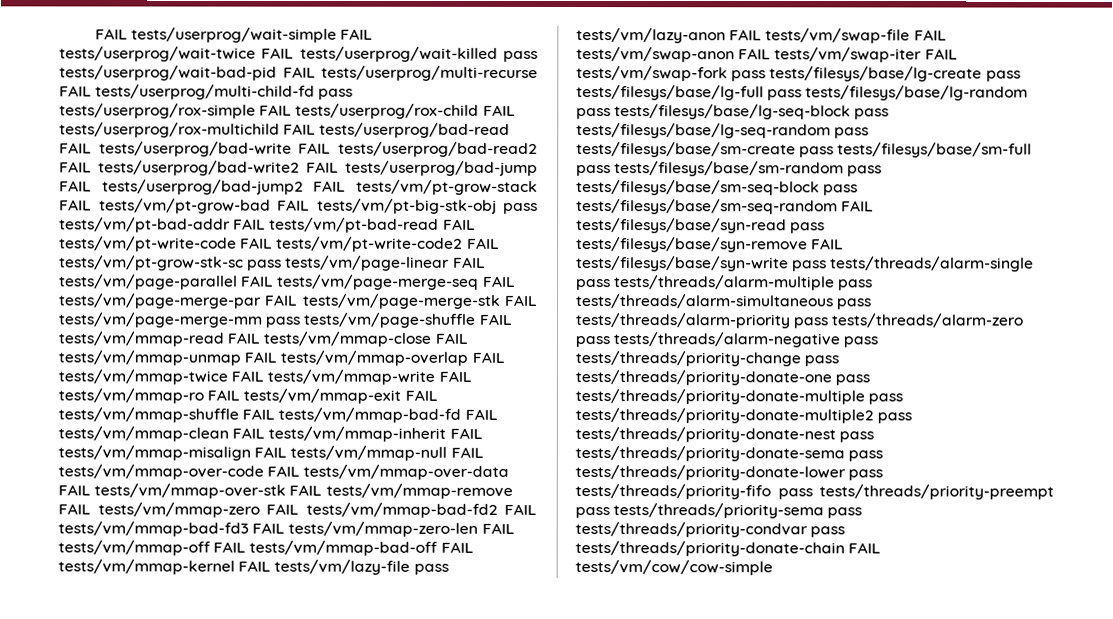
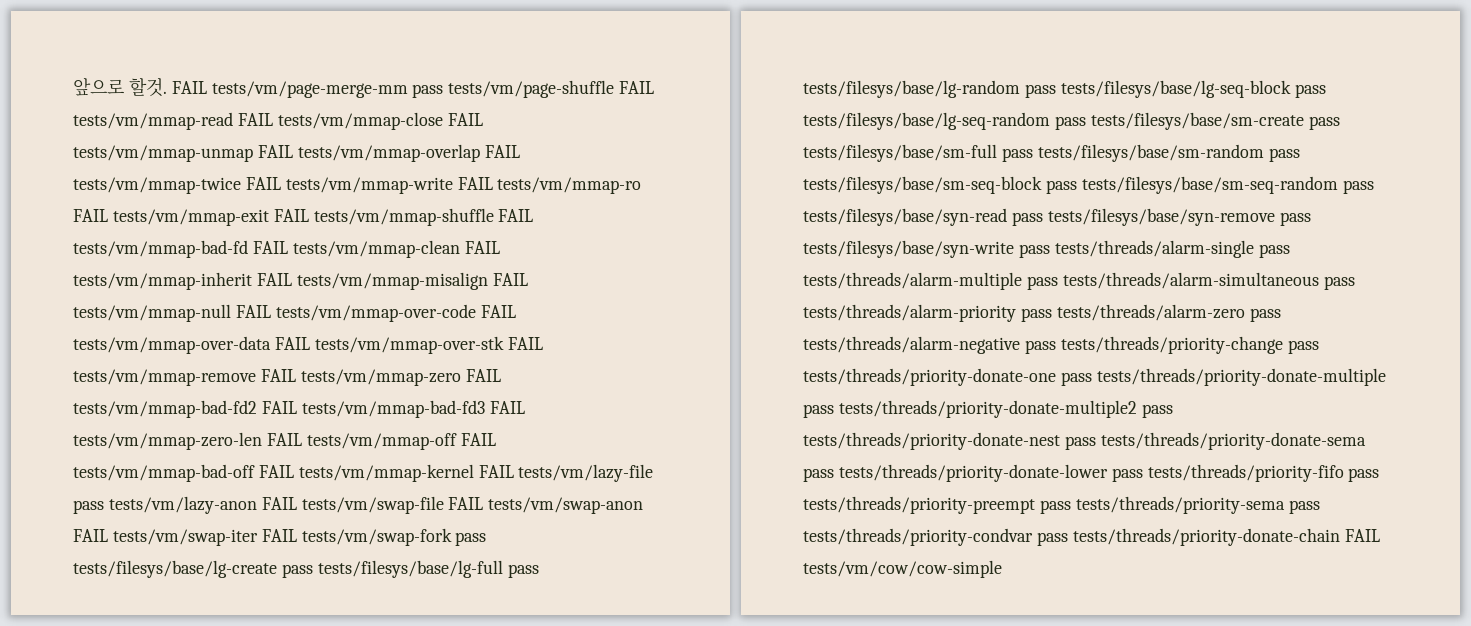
- FAIL tests/userprog/wait-simple FAIL tests/userprog/wait-twice FAIL tests/userprog/wait-killed pass tests/userprog/wait-bad-pid FAIL tests/userprog/multi-recurse FAIL tests/userprog/multi-child-fd pass tests/userprog/rox-simple FAIL tests/userprog/rox-child FAIL tests/userprog/rox-multichild FAIL tests/userprog/bad-read FAIL tests/userprog/bad-write FAIL tests/userprog/bad-read2 FAIL tests/userprog/bad-write2 FAIL tests/userprog/bad-jump FAIL tests/userprog/bad-jump2 FAIL tests/vm/pt-grow-stack FAIL tests/vm/pt-grow-bad FAIL tests/vm/pt-big-stk-obj pass tests/vm/pt-bad-addr FAIL tests/vm/pt-bad-read FAIL tests/vm/pt-write-code FAIL tests/vm/pt-write-code2 FAIL tests/vm/pt-grow-stk-sc pass tests/vm/page-linear FAIL tests/vm/page-parallel FAIL tests/vm/page-merge-seq FAIL tests/vm/page-merge-par FAIL tests/vm/page-merge-stk FAIL tests/vm/page-merge-mm pass tests/vm/page-shuffle FAIL tests/vm/mmap-read FAIL tests/vm/mmap-close FAIL tests/vm/mmap-unmap FAIL tests/vm/mmap-overlap FAIL tests/vm/mmap-twice FAIL tests/vm/mmap-write FAIL tests/vm/mmap-ro FAIL tests/vm/mmap-exit FAIL tests/vm/mmap-shuffle FAIL tests/vm/mmap-bad-fd FAIL tests/vm/mmap-clean FAIL tests/vm/mmap-inherit FAIL tests/vm/mmap-misalign FAIL tests/vm/mmap-null FAIL tests/vm/mmap-over-code FAIL tests/vm/mmap-over-data FAIL tests/vm/mmap-over-stk FAIL tests/vm/mmap-remove FAIL tests/vm/mmap-zero FAIL tests/vm/mmap-bad-fd2 FAIL tests/vm/mmap-bad-fd3 FAIL tests/vm/mmap-zero-len FAIL tests/vm/mmap-off FAIL tests/vm/mmap-bad-off FAIL tests/vm/mmap-kernel FAIL tests/vm/lazy-file pass tests/vm/lazy-anon FAIL tests/vm/swap-file FAIL tests/vm/swap-anon FAIL tests/vm/swap-iter FAIL tests/vm/swap-fork pass tests/filesys/base/lg-create pass tests/filesys/base/lg-full pass tests/filesys/base/lg-random pass tests/filesys/base/lg-seq-block pass tests/filesys/base/lg-seq-random pass tests/filesys/base/sm-create pass tests/filesys/base/sm-full pass tests/filesys/base/sm-random pass tests/filesys/base/sm-seq-block pass tests/filesys/base/sm-seq-random FAIL tests/filesys/base/syn-read pass tests/filesys/base/syn-remove FAIL tests/filesys/base/syn-write pass tests/threads/alarm-single pass tests/threads/alarm-multiple pass tests/threads/alarm-simultaneous pass tests/threads/alarm-priority pass tests/threads/alarm-zero pass tests/threads/alarm-negative pass tests/threads/priority-change pass tests/threads/priority-donate-one pass tests/threads/priority-donate-multiple pass tests/threads/priority-donate-multiple2 pass tests/threads/priority-donate-nest pass tests/threads/priority-donate-sema pass tests/threads/priority-donate-lower pass tests/threads/priority-fifo pass tests/threads/priority-preempt pass tests/threads/priority-sema pass tests/threads/priority-condvar pass tests/threads/priority-donate-chain FAIL tests/vm/cow/cow-simple
+ 앞으로 할것. FAIL tests/vm/page-merge-mm pass tests/vm/page-shuffle FAIL tests/vm/mmap-read FAIL tests/vm/mmap-close FAIL tests/vm/mmap-unmap FAIL tests/vm/mmap-overlap FAIL tests/vm/mmap-twice FAIL tests/vm/mmap-write FAIL tests/vm/mmap-ro FAIL tests/vm/mmap-exit FAIL tests/vm/mmap-shuffle FAIL tests/vm/mmap-bad-fd FAIL tests/vm/mmap-clean FAIL tests/vm/mmap-inherit FAIL tests/vm/mmap-misalign FAIL tests/vm/mmap-null FAIL tests/vm/mmap-over-code FAIL tests/vm/mmap-over-data FAIL tests/vm/mmap-over-stk FAIL tests/vm/mmap-remove FAIL tests/vm/mmap-zero FAIL tests/vm/mmap-bad-fd2 FAIL tests/vm/mmap-bad-fd3 FAIL tests/vm/mmap-zero-len FAIL tests/vm/mmap-off FAIL tests/vm/mmap-bad-off FAIL tests/vm/mmap-kernel FAIL tests/vm/lazy-file pass tests/vm/lazy-anon FAIL tests/vm/swap-file FAIL tests/vm/swap-anon FAIL tests/vm/swap-iter FAIL tests/vm/swap-fork pass tests/filesys/base/lg-create pass tests/filesys/base/lg-full pass tests/filesys/base/lg-random pass tests/filesys/base/lg-seq-block pass tests/filesys/base/lg-seq-random pass tests/filesys/base/sm-create pass tests/filesys/base/sm-full pass tests/filesys/base/sm-random pass tests/filesys/base/sm-seq-block pass tests/filesys/base/sm-seq-random pass tests/filesys/base/syn-read pass tests/filesys/base/syn-remove pass tests/filesys/base/syn-write pass tests/threads/alarm-single pass tests/threads/alarm-multiple pass tests/threads/alarm-simultaneous pass tests/threads/alarm-priority pass tests/threads/alarm-zero pass tests/threads/alarm-negative pass tests/threads/priority-change pass tests/threads/priority-donate-one pass tests/threads/priority-donate-multiple pass tests/threads/priority-donate-multiple2 pass tests/threads/priority-donate-nest pass tests/threads/priority-donate-sema pass tests/threads/priority-donate-lower pass tests/threads/priority-fifo pass tests/threads/priority-preempt pass tests/threads/priority-sema pass tests/threads/priority-condvar pass tests/threads/priority-donate-chain FAIL tests/vm/cow/cow-simple

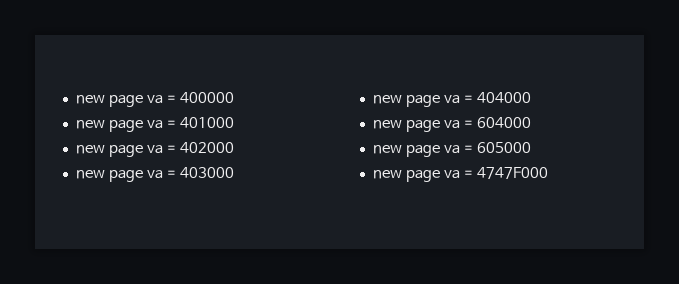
- 앞으로 할것. FAIL tests/vm/page-merge-mm pass tests/vm/page-shuffle FAIL tests/vm/mmap-read FAIL tests/vm/mmap-close FAIL tests/vm/mmap-unmap FAIL tests/vm/mmap-overlap FAIL tests/vm/mmap-twice FAIL tests/vm/mmap-write FAIL tests/vm/mmap-ro FAIL tests/vm/mmap-exit FAIL tests/vm/mmap-shuffle FAIL tests/vm/mmap-bad-fd FAIL tests/vm/mmap-clean FAIL tests/vm/mmap-inherit FAIL tests/vm/mmap-misalign FAIL tests/vm/mmap-null FAIL tests/vm/mmap-over-code FAIL tests/vm/mmap-over-data FAIL tests/vm/mmap-over-stk FAIL tests/vm/mmap-remove FAIL tests/vm/mmap-zero FAIL tests/vm/mmap-bad-fd2 FAIL tests/vm/mmap-bad-fd3 FAIL tests/vm/mmap-zero-len FAIL tests/vm/mmap-off FAIL tests/vm/mmap-bad-off FAIL tests/vm/mmap-kernel FAIL tests/vm/lazy-file pass tests/vm/lazy-anon FAIL tests/vm/swap-file FAIL tests/vm/swap-anon FAIL tests/vm/swap-iter FAIL tests/vm/swap-fork pass tests/filesys/base/lg-create pass tests/filesys/base/lg-full pass tests/filesys/base/lg-random pass tests/filesys/base/lg-seq-block pass tests/filesys/base/lg-seq-random pass tests/filesys/base/sm-create pass tests/filesys/base/sm-full pass tests/filesys/base/sm-random pass tests/filesys/base/sm-seq-block pass tests/filesys/base/sm-seq-random pass tests/filesys/base/syn-read pass tests/filesys/base/syn-remove pass tests/filesys/base/syn-write pass tests/threads/alarm-single pass tests/threads/alarm-multiple pass tests/threads/alarm-simultaneous pass tests/threads/alarm-priority pass tests/threads/alarm-zero pass tests/threads/alarm-negative pass tests/threads/priority-change pass tests/threads/priority-donate-one pass tests/threads/priority-donate-multiple pass tests/threads/priority-donate-multiple2 pass tests/threads/priority-donate-nest pass tests/threads/priority-donate-sema pass tests/threads/priority-donate-lower pass tests/threads/priority-fifo pass tests/threads/priority-preempt pass tests/threads/priority-sema pass tests/threads/priority-condvar pass tests/threads/priority-donate-chain FAIL tests/vm/cow/cow-simple
+ new page va = 400000
+ new page va = 401000
+ new page va = 402000
+ new page va = 403000
+ new page va = 404000
+ new page va = 604000
+ new page va = 605000
+ new page va = 4747F000

